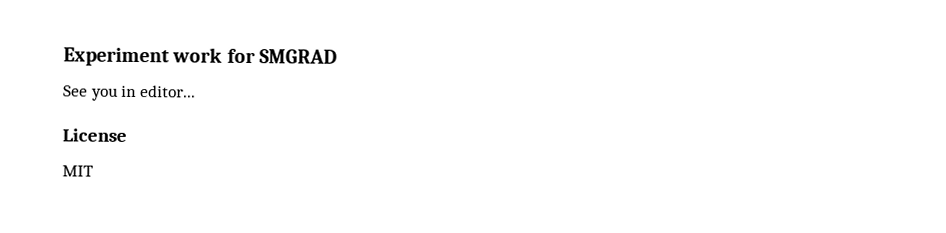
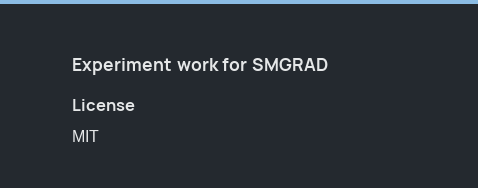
- See you in editor...

